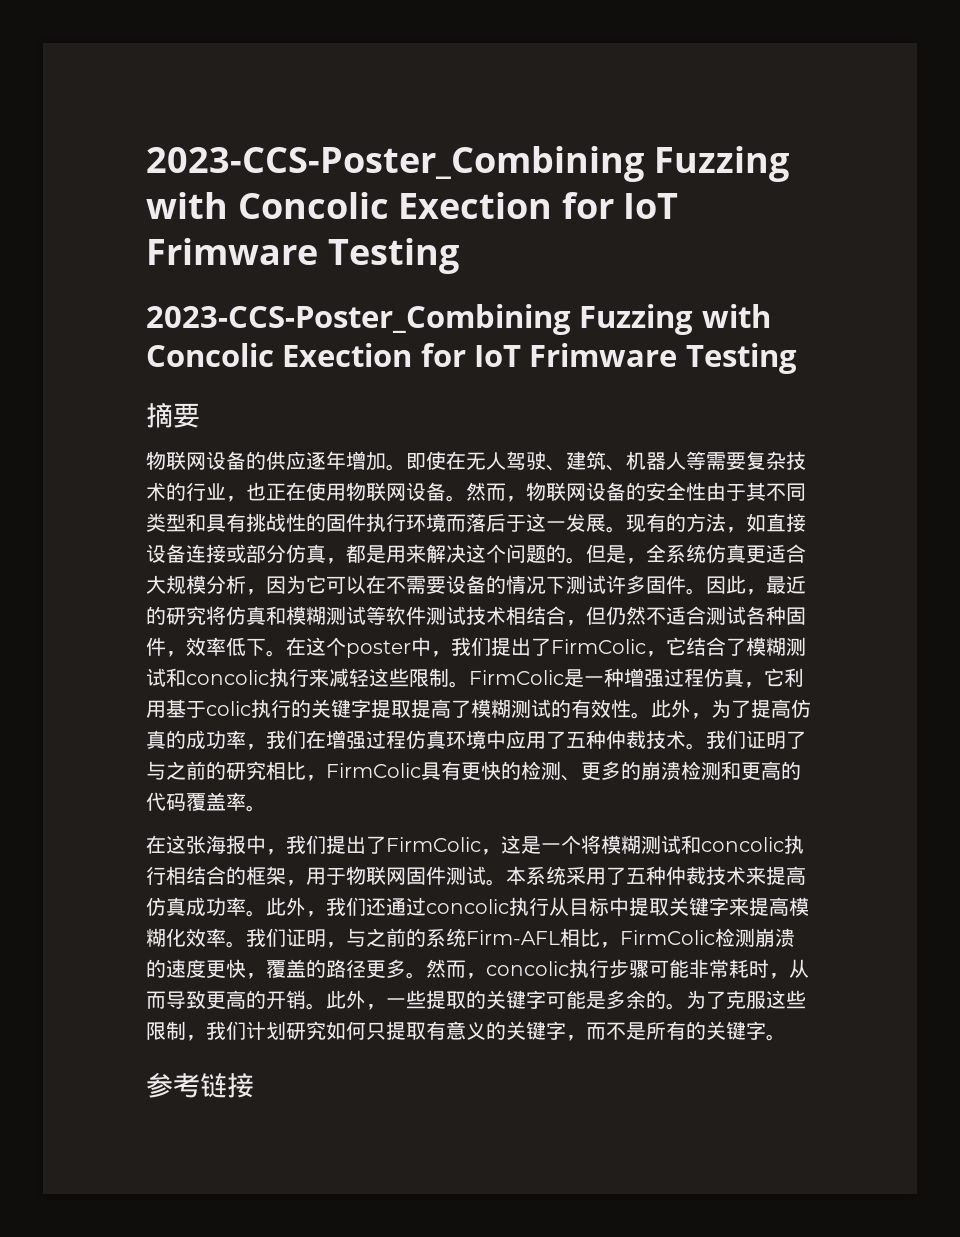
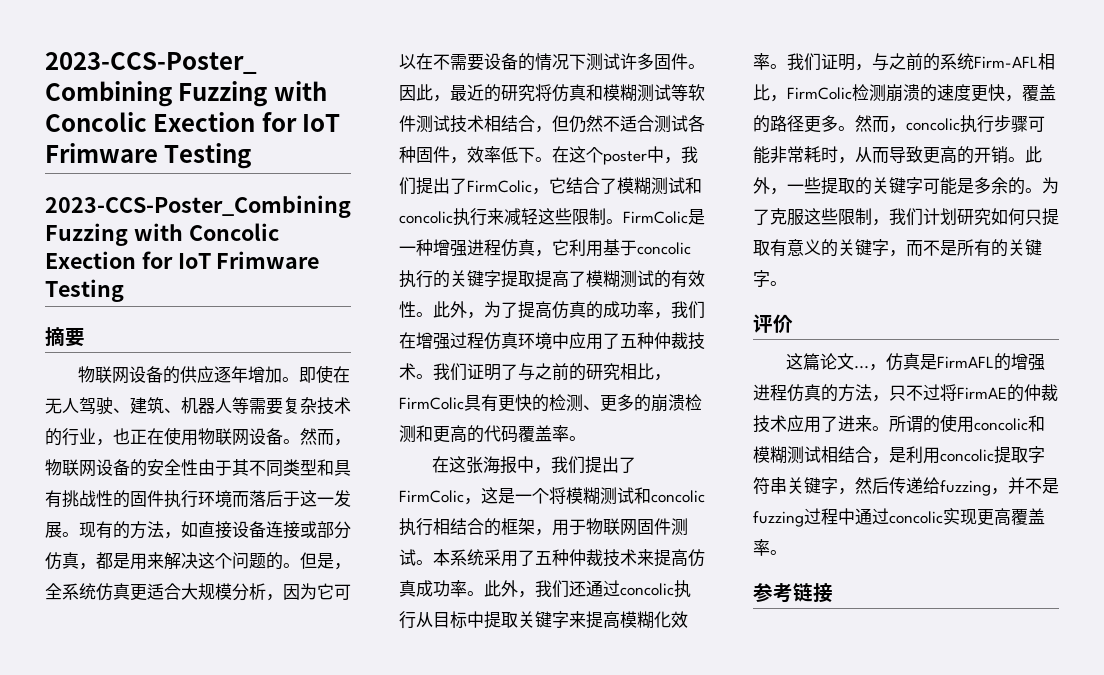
- FirmColic是一种增强过程仿真，它利用基于colic执行的关键字提取提高了模糊测试的有效性。
+ FirmColic是一种增强进程仿真，它利用基于concolic执行的关键字提取提高了模糊测试的有效性。
+ 评价
+ 这篇论文...，仿真是FirmAFL的增强进程仿真的方法，只不过将FirmAE的仲裁技术应用了进来。所谓的使用concolic和模糊测试相结合，是利用concolic提取字符串关键字，然后传递给fuzzing，并不是fuzzing过程中通过concolic实现更高覆盖率。

